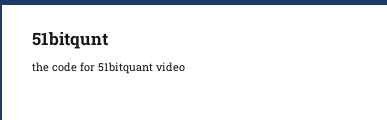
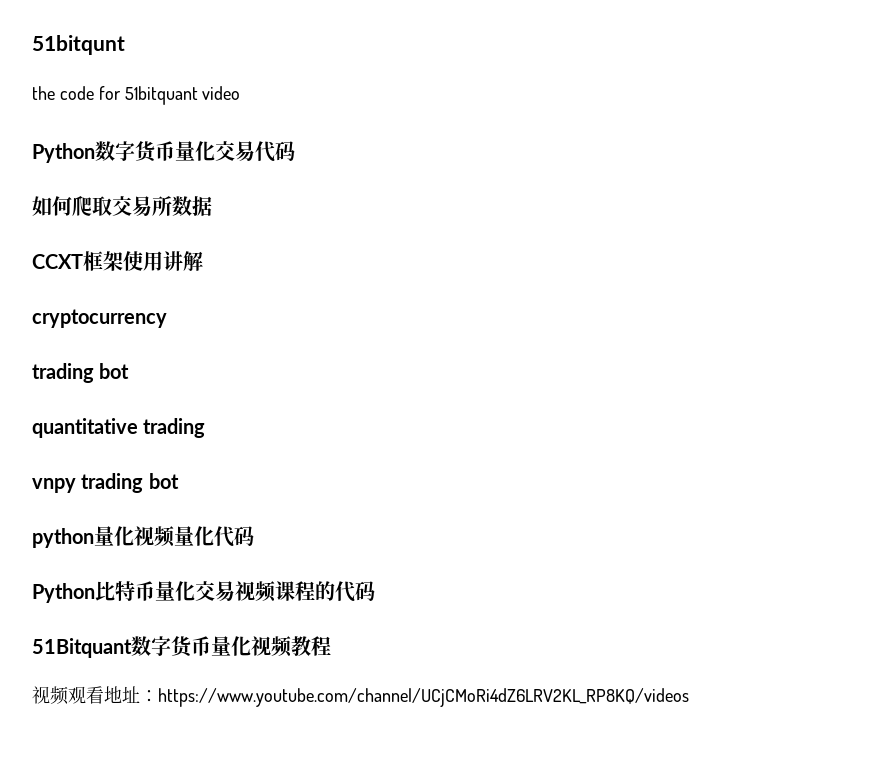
+ Python数字货币量化交易代码
+ 如何爬取交易所数据
+ CCXT框架使用讲解
+ cryptocurrency
+ trading bot
+ quantitative trading
+ vnpy trading bot
+ python量化视频量化代码
+ Python比特币量化交易视频课程的代码
+ 51Bitquant数字货币量化视频教程
+ 视频观看地址：https://www.youtube.com/channel/UCjCMoRi4dZ6LRV2KL_RP8KQ/videos

